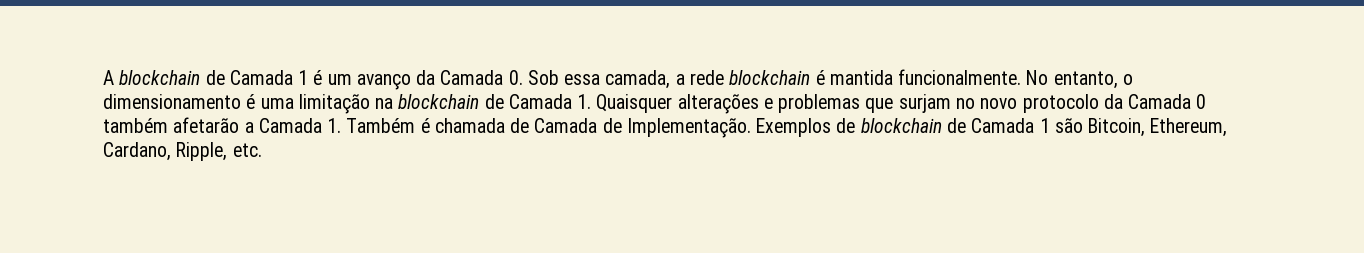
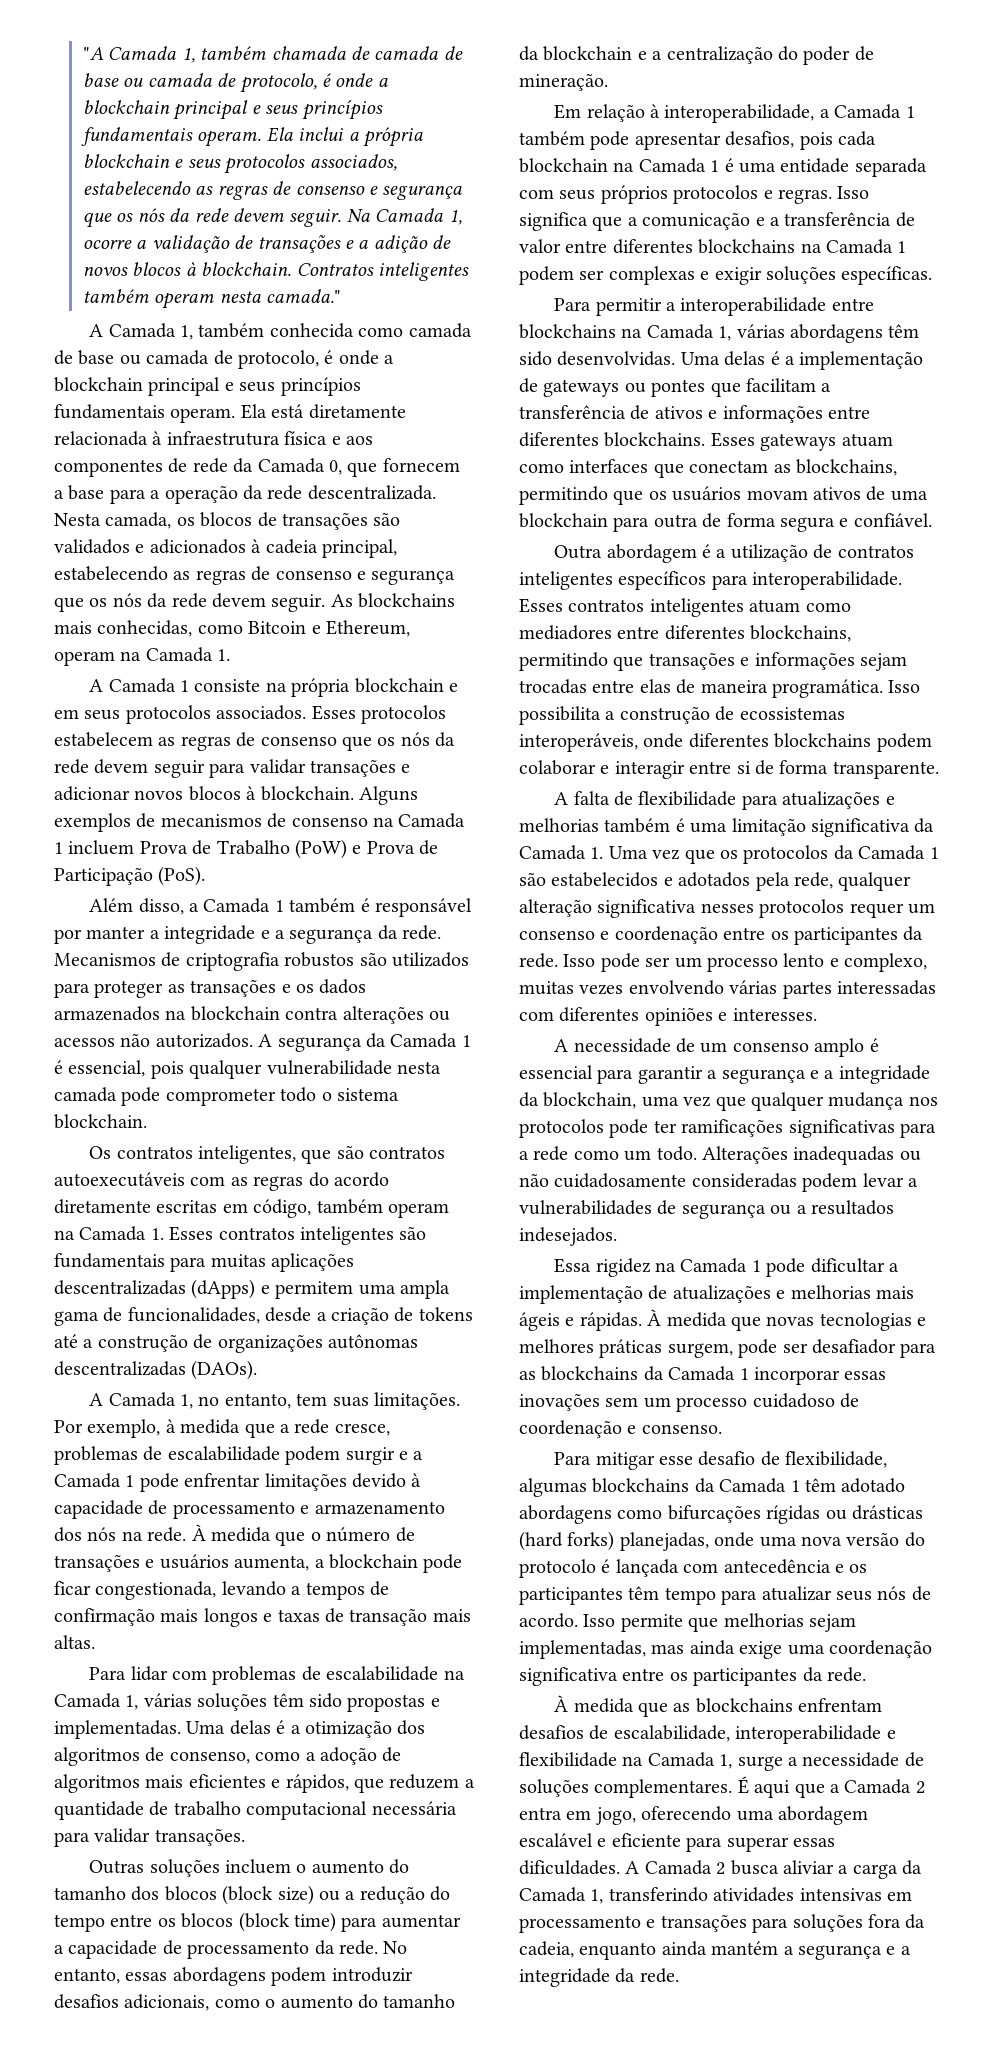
- A blockchain de Camada 1 é um avanço da Camada 0. Sob essa camada, a rede blockchain é mantida funcionalmente. No entanto, o dimensionamento é uma limitação na blockchain de Camada 1. Quaisquer alterações e problemas que surjam no novo protocolo da Camada 0 também afetarão a Camada 1. Também é chamada de Camada de Implementação. Exemplos de blockchain de Camada 1 são Bitcoin, Ethereum, Cardano, Ripple, etc.
+ "A Camada 1, também chamada de camada de base ou camada de protocolo, é onde a blockchain principal e seus princípios fundamentais operam. Ela inclui a própria blockchain e seus protocolos associados, estabelecendo as regras de consenso e segurança que os nós da rede devem seguir. Na Camada 1, ocorre a validação de transações e a adição de novos blocos à blockchain. Contratos inteligentes também operam nesta camada."
+ A Camada 1, também conhecida como camada de base ou camada de protocolo, é onde a blockchain principal e seus princípios fundamentais operam. Ela está diretamente relacionada à infraestrutura física e aos componentes de rede da Camada 0, que fornecem a base para a operação da rede descentralizada. Nesta camada, os blocos de transações são validados e adicionados à cadeia principal, estabelecendo as regras de consenso e segurança que os nós da rede devem seguir. As blockchains mais conhecidas, como Bitcoin e Ethereum, operam na Camada 1.
+ A Camada 1 consiste na própria blockchain e em seus protocolos associados. Esses protocolos estabelecem as regras de consenso que os nós da rede devem seguir para validar transações e adicionar novos blocos à blockchain. Alguns exemplos de mecanismos de consenso na Camada 1 incluem Prova de Trabalho (PoW) e Prova de Participação (PoS).
+ Além disso, a Camada 1 também é responsável por manter a integridade e a segurança da rede. Mecanismos de criptografia robustos são utilizados para proteger as transações e os dados armazenados na blockchain contra alterações ou acessos não autorizados. A segurança da Camada 1 é essencial, pois qualquer vulnerabilidade nesta camada pode comprometer todo o sistema blockchain.
+ Os contratos inteligentes, que são contratos autoexecutáveis com as regras do acordo diretamente escritas em código, também operam na Camada 1. Esses contratos inteligentes são fundamentais para muitas aplicações descentralizadas (dApps) e permitem uma ampla gama de funcionalidades, desde a criação de tokens até a construção de organizações autônomas descentralizadas (DAOs).
+ A Camada 1, no entanto, tem suas limitações. Por exemplo, à medida que a rede cresce, problemas de escalabilidade podem surgir e a Camada 1 pode enfrentar limitações devido à capacidade de processamento e armazenamento dos nós na rede. À medida que o número de transações e usuários aumenta, a blockchain pode ficar congestionada, levando a tempos de confirmação mais longos e taxas de transação mais altas.
+ Para lidar com problemas de escalabilidade na Camada 1, várias soluções têm sido propostas e implementadas. Uma delas é a otimização dos algoritmos de consenso, como a adoção de algoritmos mais eficientes e rápidos, que reduzem a quantidade de trabalho computacional necessária para validar transações.
+ Outras soluções incluem o aumento do tamanho dos blocos (block size) ou a redução do tempo entre os blocos (block time) para aumentar a capacidade de processamento da rede. No entanto, essas abordagens podem introduzir desafios adicionais, como o aumento do tamanho da blockchain e a centralização do poder de mineração.
+ Em relação à interoperabilidade, a Camada 1 também pode apresentar desafios, pois cada blockchain na Camada 1 é uma entidade separada com seus próprios protocolos e regras. Isso significa que a comunicação e a transferência de valor entre diferentes blockchains na Camada 1 podem ser complexas e exigir soluções específicas.
+ Para permitir a interoperabilidade entre blockchains na Camada 1, várias abordagens têm sido desenvolvidas. Uma delas é a implementação de gateways ou pontes que facilitam a transferência de ativos e informações entre diferentes blockchains. Esses gateways atuam como interfaces que conectam as blockchains, permitindo que os usuários movam ativos de uma blockchain para outra de forma segura e confiável.
+ Outra abordagem é a utilização de contratos inteligentes específicos para interoperabilidade. Esses contratos inteligentes atuam como mediadores entre diferentes blockchains, permitindo que transações e informações sejam trocadas entre elas de maneira programática. Isso possibilita a construção de ecossistemas interoperáveis, onde diferentes blockchains podem colaborar e interagir entre si de forma transparente.
+ A falta de flexibilidade para atualizações e melhorias também é uma limitação significativa da Camada 1. Uma vez que os protocolos da Camada 1 são estabelecidos e adotados pela rede, qualquer alteração significativa nesses protocolos requer um consenso e coordenação entre os participantes da rede. Isso pode ser um processo lento e complexo, muitas vezes envolvendo várias partes interessadas com diferentes opiniões e interesses.
+ A necessidade de um consenso amplo é essencial para garantir a segurança e a integridade da blockchain, uma vez que qualquer mudança nos protocolos pode ter ramificações significativas para a rede como um todo. Alterações inadequadas ou não cuidadosamente consideradas podem levar a vulnerabilidades de segurança ou a resultados indesejados.
+ Essa rigidez na Camada 1 pode dificultar a implementação de atualizações e melhorias mais ágeis e rápidas. À medida que novas tecnologias e melhores práticas surgem, pode ser desafiador para as blockchains da Camada 1 incorporar essas inovações sem um processo cuidadoso de coordenação e consenso.
+ Para mitigar esse desafio de flexibilidade, algumas blockchains da Camada 1 têm adotado abordagens como bifurcações rígidas ou drásticas (hard forks) planejadas, onde uma nova versão do protocolo é lançada com antecedência e os participantes têm tempo para atualizar seus nós de acordo. Isso permite que melhorias sejam implementadas, mas ainda exige uma coordenação significativa entre os participantes da rede.
+ À medida que as blockchains enfrentam desafios de escalabilidade, interoperabilidade e flexibilidade na Camada 1, surge a necessidade de soluções complementares. É aqui que a Camada 2 entra em jogo, oferecendo uma abordagem escalável e eficiente para superar essas dificuldades. A Camada 2 busca aliviar a carga da Camada 1, transferindo atividades intensivas em processamento e transações para soluções fora da cadeia, enquanto ainda mantém a segurança e a integridade da rede.

